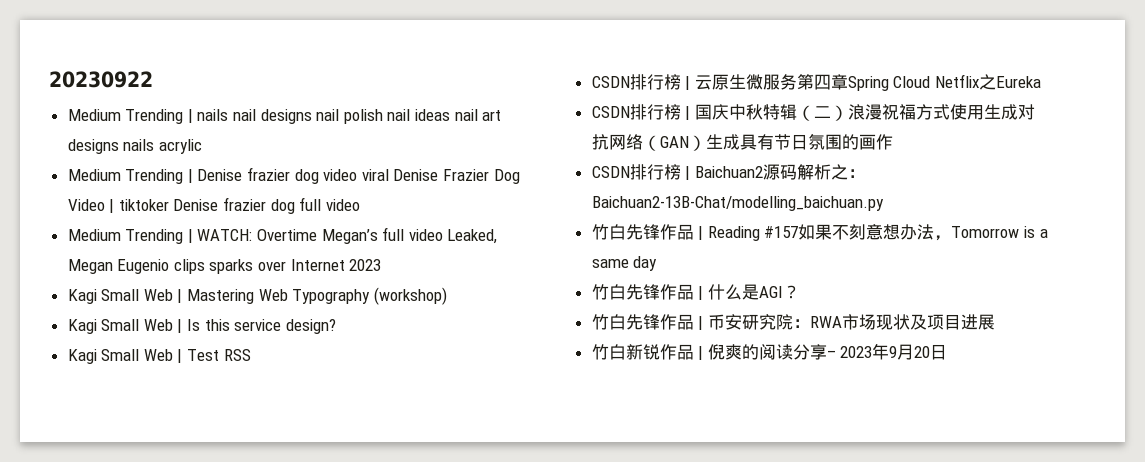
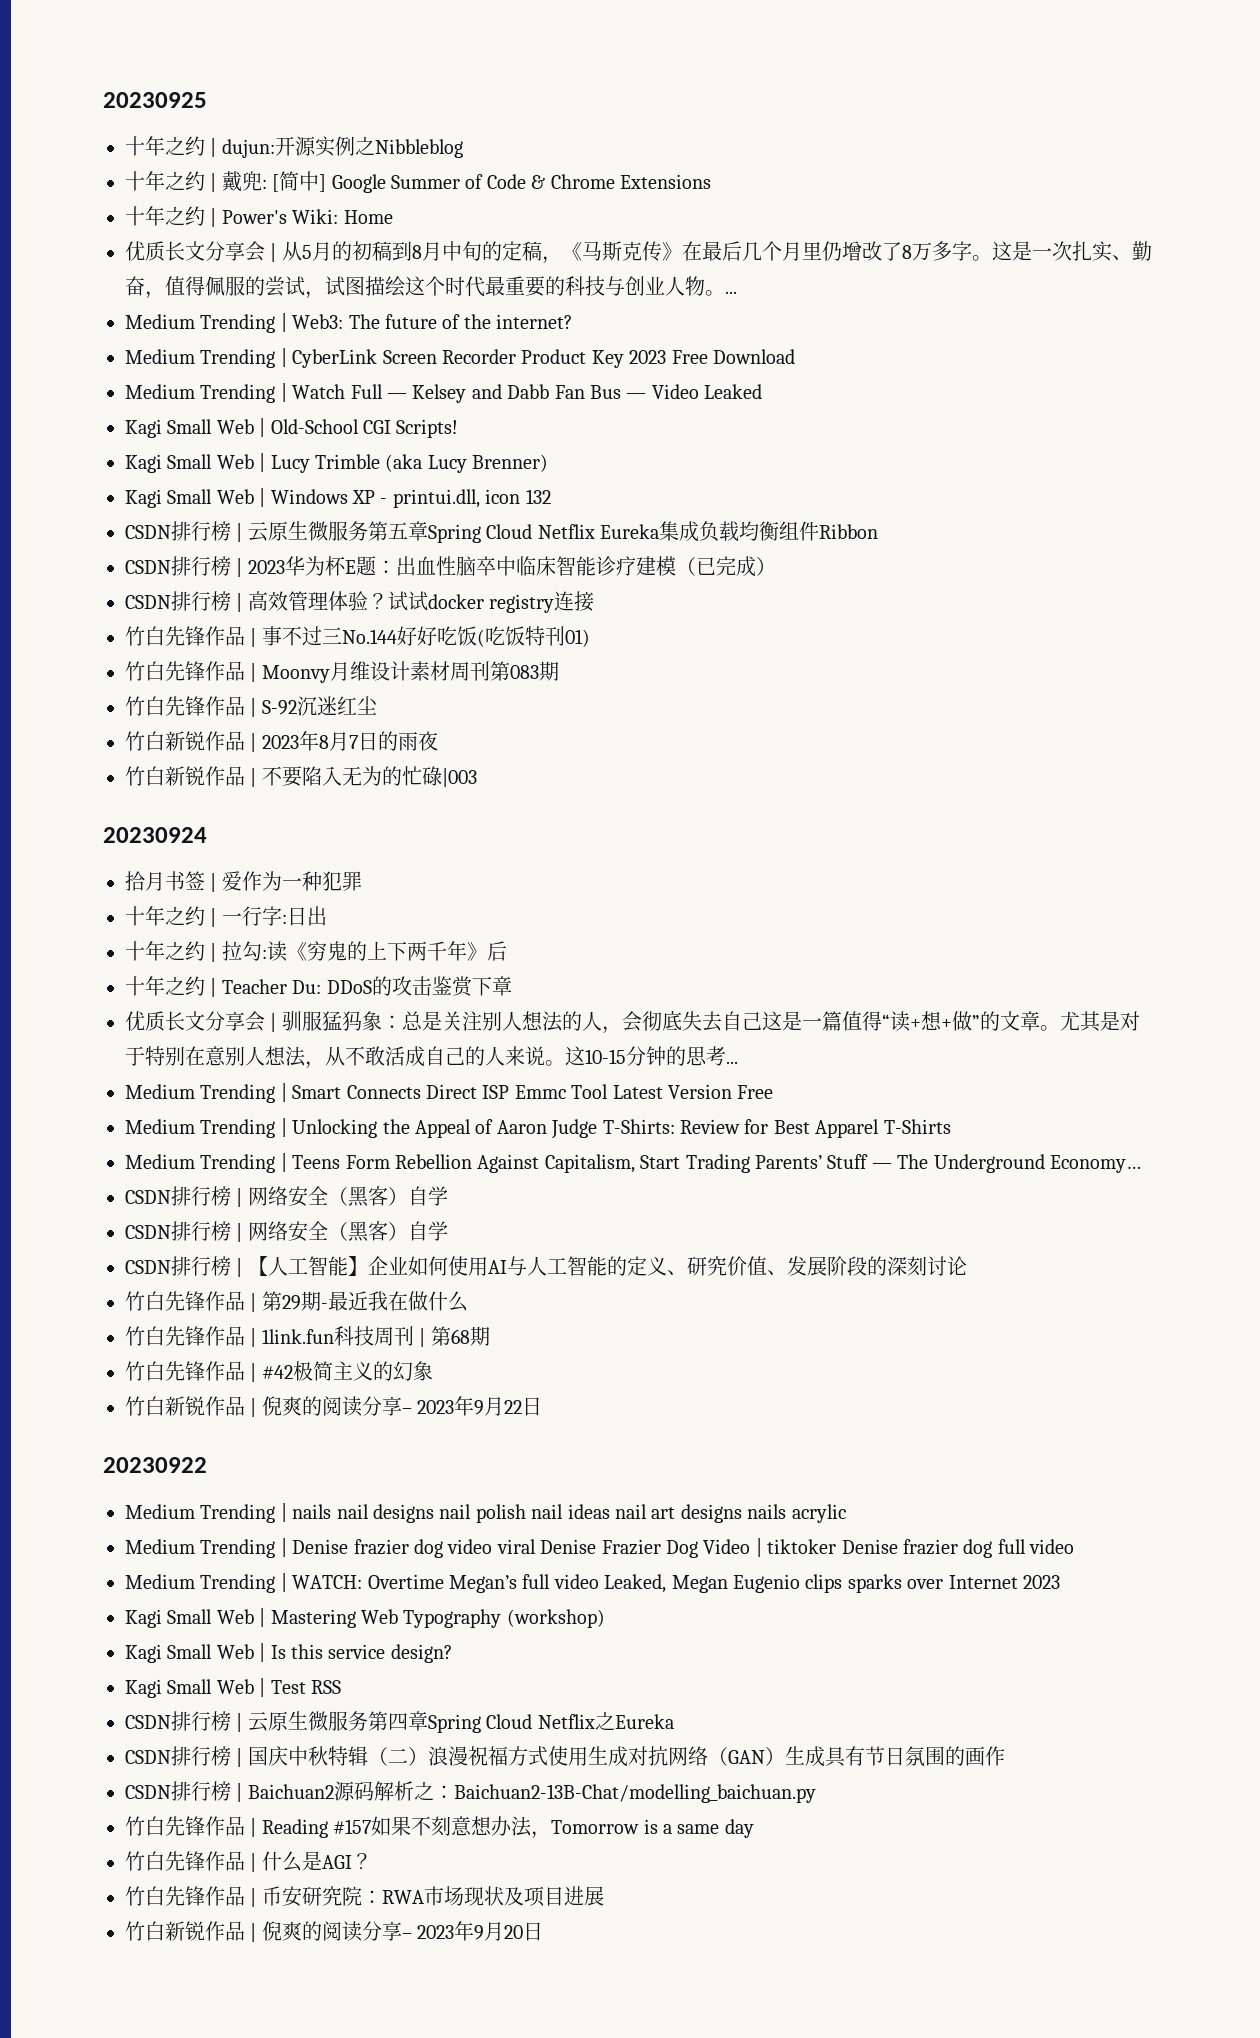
+ 20230925
+ 十年之约 | dujun:开源实例之Nibbleblog
+ 十年之约 | 戴兜: [简中] Google Summer of Code & Chrome Extensions
+ 十年之约 | Power's Wiki: Home
+ 优质长文分享会 | 从5月的初稿到8月中旬的定稿，《马斯克传》在最后几个月里仍增改了8万多字。这是一次扎实、勤奋，值得佩服的尝试，试图描绘这个时代最重要的科技与创业人物。...
+ Medium Trending | Web3: The future of the internet?
+ Medium Trending | CyberLink Screen Recorder Product Key 2023 Free Download
+ Medium Trending | Watch Full — Kelsey and Dabb Fan Bus — Video Leaked
+ Kagi Small Web | Old-School CGI Scripts!
+ Kagi Small Web | Lucy Trimble (aka Lucy Brenner)
+ Kagi Small Web | Windows XP - printui.dll, icon 132
+ CSDN排行榜 | 云原生微服务第五章Spring Cloud Netflix Eureka集成负载均衡组件Ribbon
+ CSDN排行榜 | 2023华为杯E题：出血性脑卒中临床智能诊疗建模（已完成）
+ CSDN排行榜 | 高效管理体验？试试docker registry连接
+ 竹白先锋作品 | 事不过三No.144好好吃饭(吃饭特刊01)
+ 竹白先锋作品 | Moonvy月维设计素材周刊第083期
+ 竹白先锋作品 | S-92沉迷红尘
+ 竹白新锐作品 | 2023年8月7日的雨夜
+ 竹白新锐作品 | 不要陷入无为的忙碌|003
+ 20230924
+ 拾月书签 | 爱作为一种犯罪
+ 十年之约 | 一行字:日出
+ 十年之约 | 拉勾:读《穷鬼的上下两千年》后
+ 十年之约 | Teacher Du: DDoS的攻击鉴赏下章
+ 优质长文分享会 | 驯服猛犸象：总是关注别人想法的人，会彻底失去自己这是一篇值得“读+想+做”的文章。尤其是对于特别在意别人想法，从不敢活成自己的人来说。这10-15分钟的思考...
+ Medium Trending | Smart Connects Direct ISP Emmc Tool Latest Version Free
+ Medium Trending | Unlocking the Appeal of Aaron Judge T-Shirts: Review for Best Apparel T-Shirts
+ Medium Trending | Teens Form Rebellion Against Capitalism, Start Trading Parents’ Stuff — The Underground Economy…
+ CSDN排行榜 | 网络安全（黑客）自学
+ CSDN排行榜 | 网络安全（黑客）自学
+ CSDN排行榜 | 【人工智能】企业如何使用AI与人工智能的定义、研究价值、发展阶段的深刻讨论
+ 竹白先锋作品 | 第29期-最近我在做什么
+ 竹白先锋作品 | 1link.fun科技周刊 | 第68期
+ 竹白先锋作品 | #42极简主义的幻象
+ 竹白新锐作品 | 倪爽的阅读分享– 2023年9月22日

